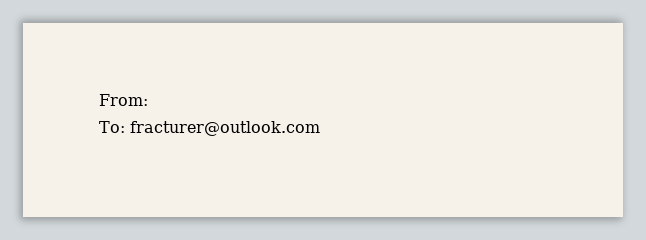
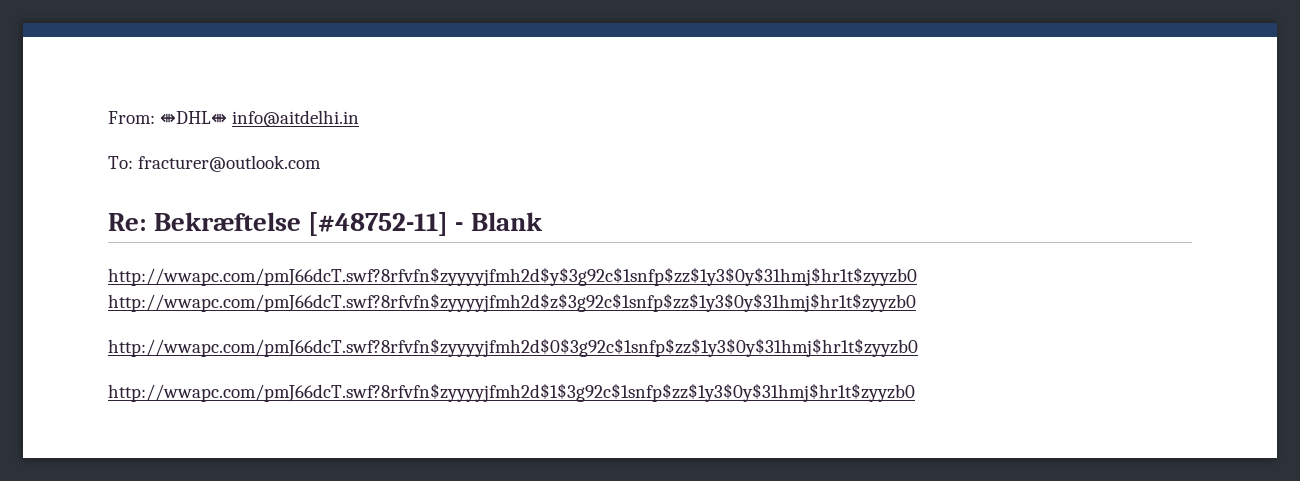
- From:
+ From: ⇼DHL⇼ info@aitdelhi.in
+ Re: Bekræftelse [#48752-11] - Blank
+ http://wwapc.com/pmJ66dcT.swf?8rfvfn$zyyyyjfmh2d$y$3g92c$1snfp$zz$1y3$0y$31hmj$hr1t$zyyzb0 http://wwapc.com/pmJ66dcT.swf?8rfvfn$zyyyyjfmh2d$z$3g92c$1snfp$zz$1y3$0y$31hmj$hr1t$zyyzb0
+ http://wwapc.com/pmJ66dcT.swf?8rfvfn$zyyyyjfmh2d$0$3g92c$1snfp$zz$1y3$0y$31hmj$hr1t$zyyzb0
+ http://wwapc.com/pmJ66dcT.swf?8rfvfn$zyyyyjfmh2d$1$3g92c$1snfp$zz$1y3$0y$31hmj$hr1t$zyyzb0

